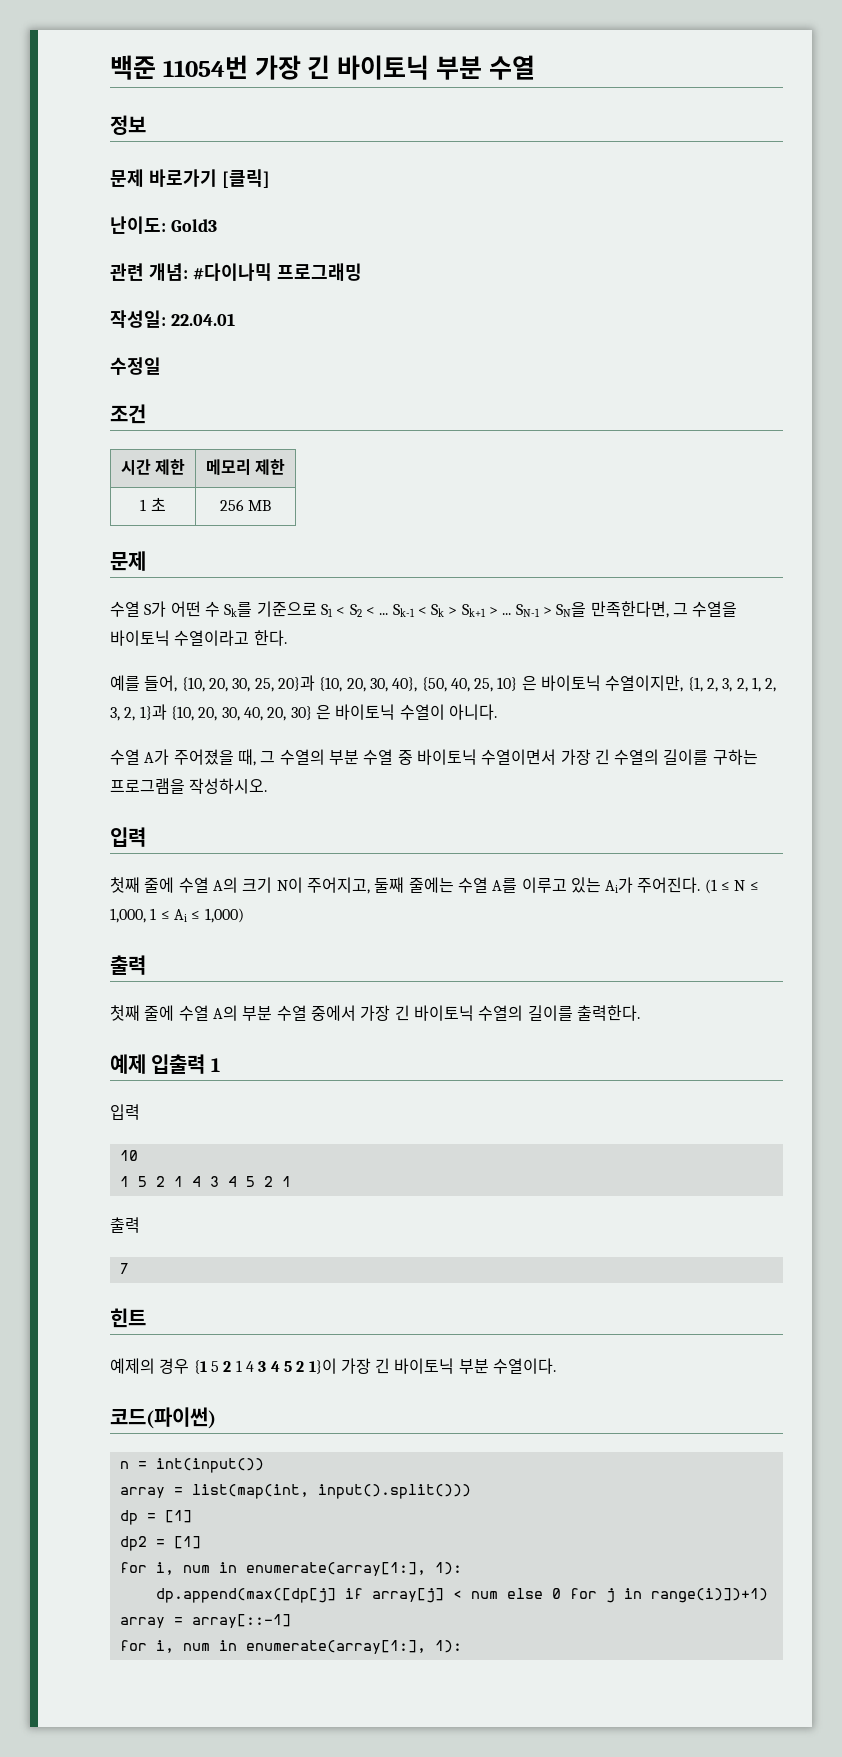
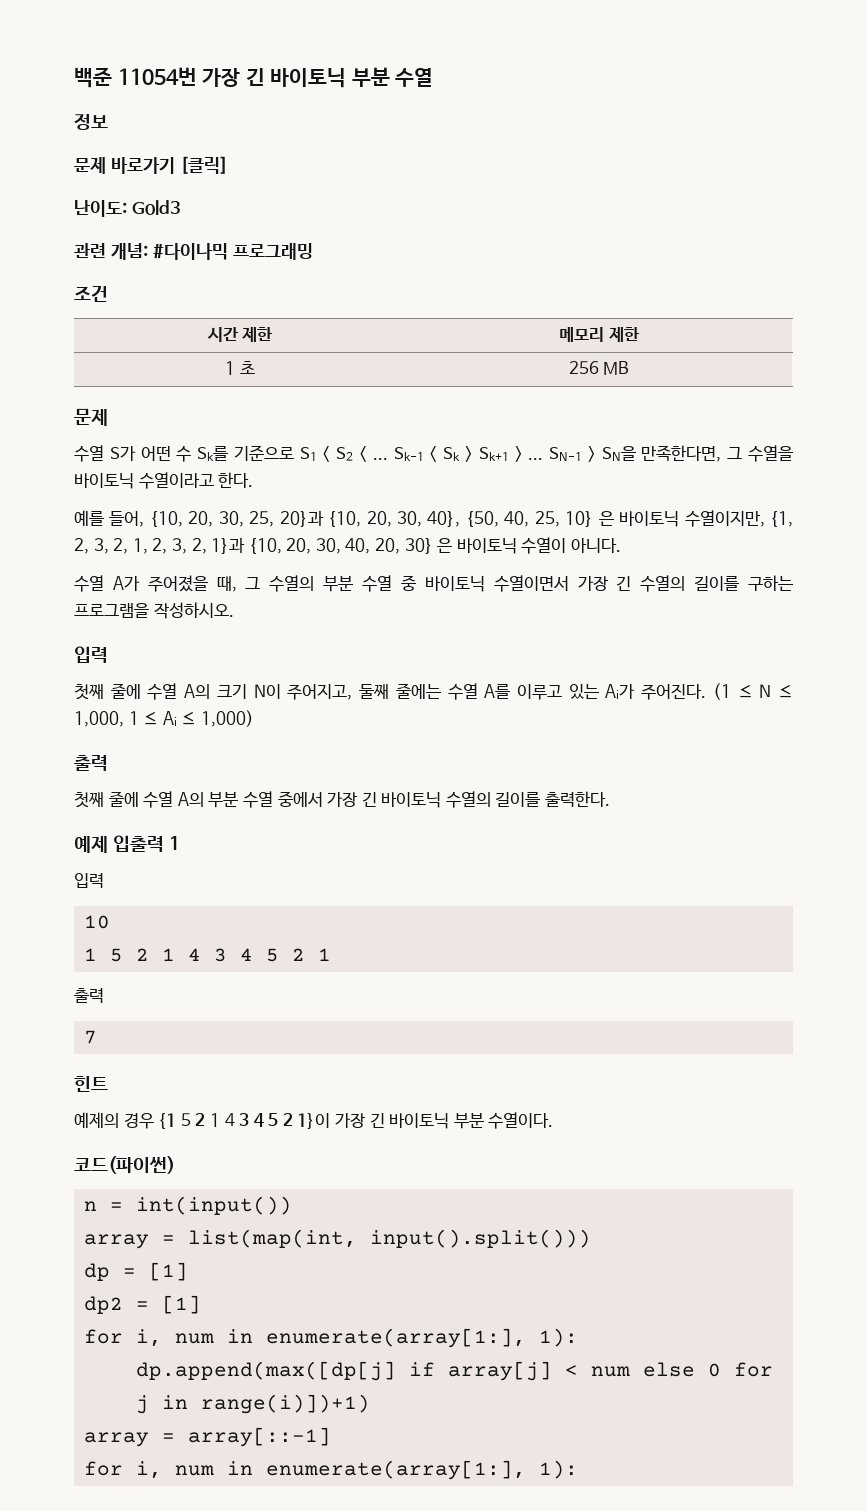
- 작성일: 22.04.01
- 수정일

